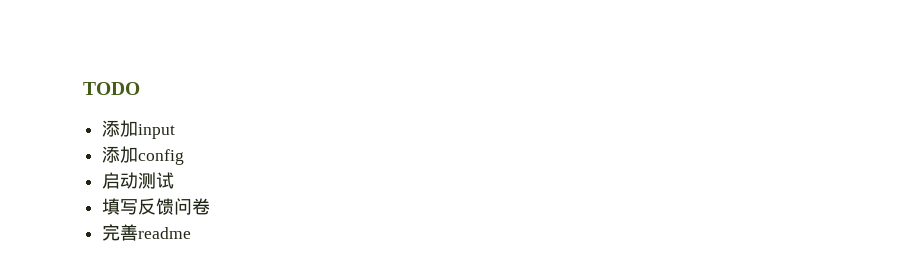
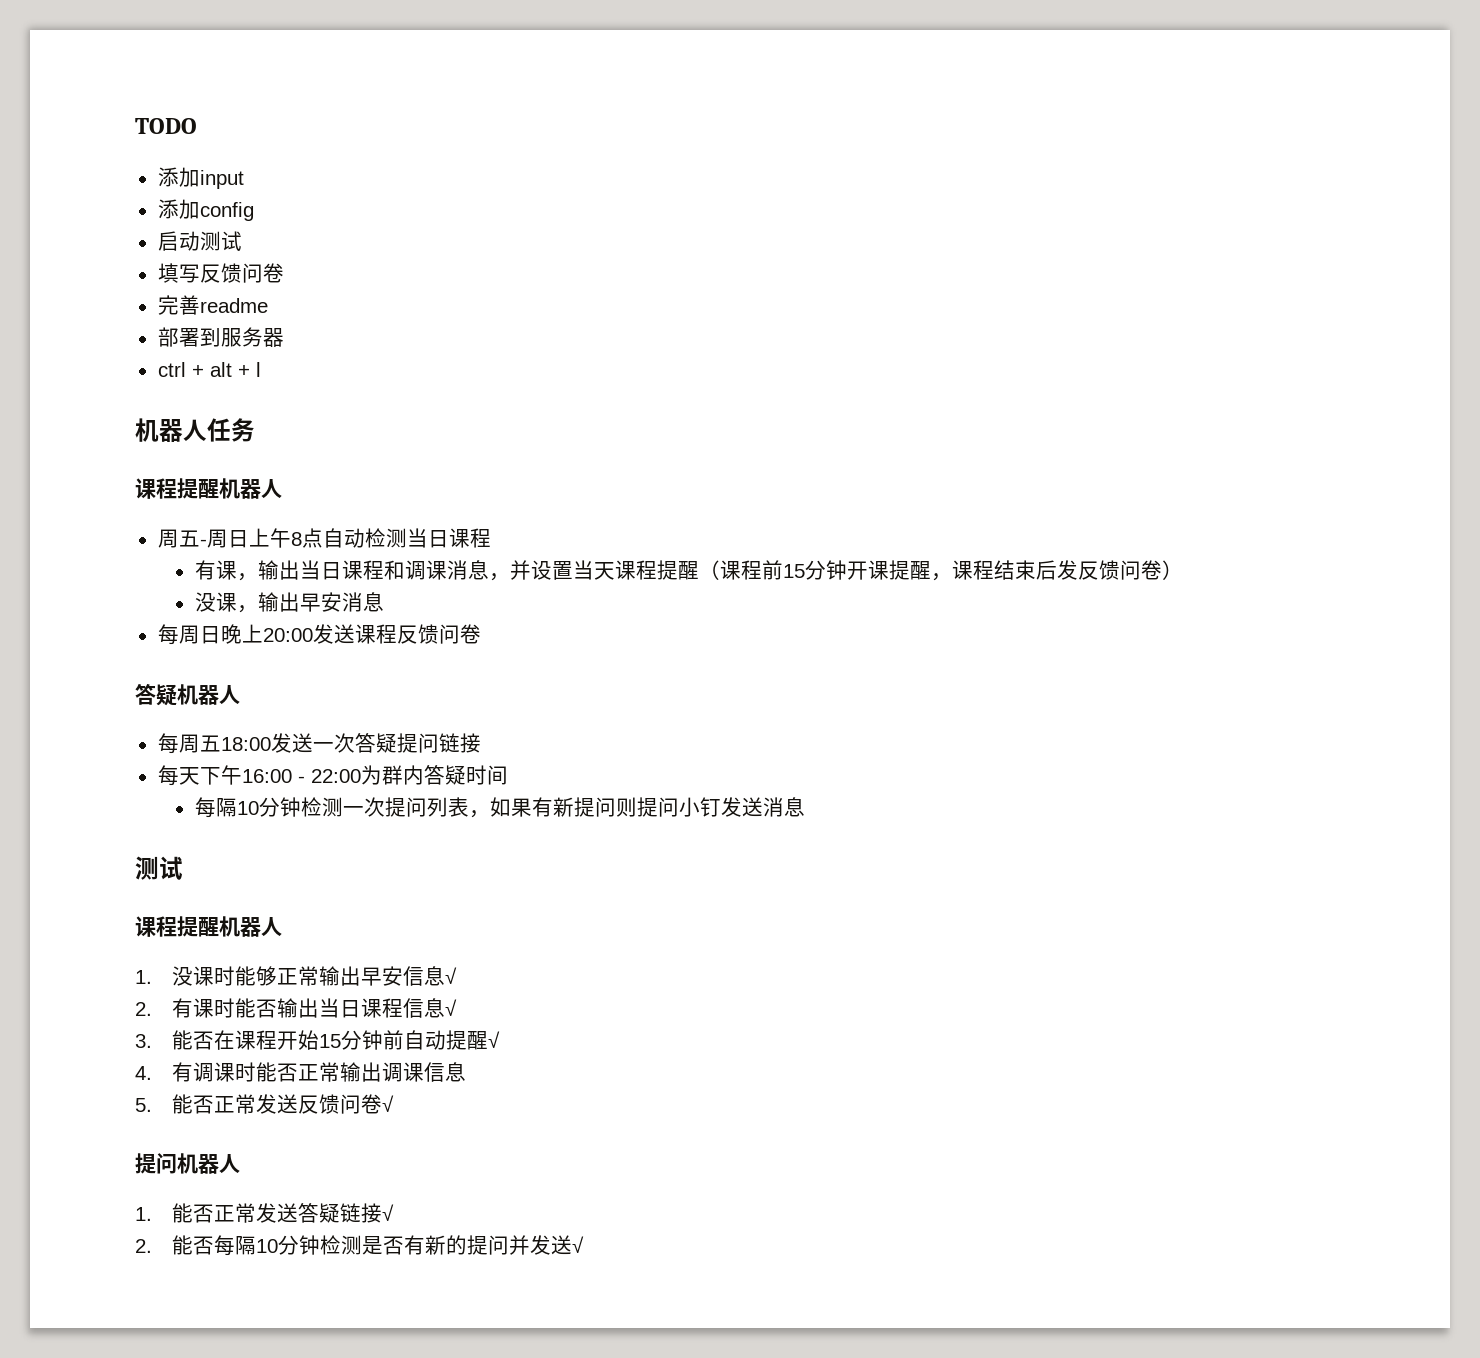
+ 部署到服务器
+ ctrl + alt + l
+ 机器人任务
+ 课程提醒机器人
+ 周五-周日上午8点自动检测当日课程
+ 有课，输出当日课程和调课消息，并设置当天课程提醒（课程前15分钟开课提醒，课程结束后发反馈问卷）
+ 没课，输出早安消息
+ 每周日晚上20:00发送课程反馈问卷
+ 答疑机器人
+ 每周五18:00发送一次答疑提问链接
+ 每天下午16:00 - 22:00为群内答疑时间
+ 每隔10分钟检测一次提问列表，如果有新提问则提问小钉发送消息
+ 测试
+ 课程提醒机器人
+ 1.没课时能够正常输出早安信息√
+ 2.有课时能否输出当日课程信息√
+ 3.能否在课程开始15分钟前自动提醒√
+ 4.有调课时能否正常输出调课信息
+ 5.能否正常发送反馈问卷√
+ 提问机器人
+ 1.能否正常发送答疑链接√
+ 2.能否每隔10分钟检测是否有新的提问并发送√

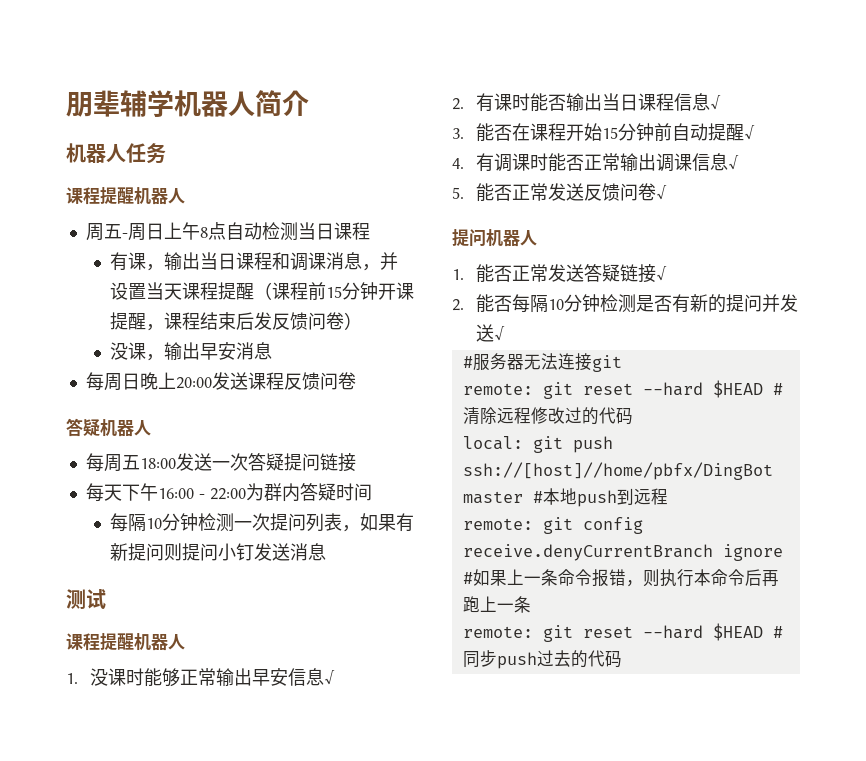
- TODO
- 添加input
- 添加config
- 启动测试
- 填写反馈问卷
- 完善readme
- 部署到服务器
- ctrl + alt + l
+ 朋辈辅学机器人简介
- 4.有调课时能否正常输出调课信息
+ 4.有调课时能否正常输出调课信息√
+ #服务器无法连接git
+ remote: git reset --hard $HEAD #清除远程修改过的代码
+ local: git push ssh://[host]//home/pbfx/DingBot master #本地push到远程
+ remote: git config receive.denyCurrentBranch ignore #如果上一条命令报错，则执行本命令后再跑上一条
+ remote: git reset --hard $HEAD #同步push过去的代码

